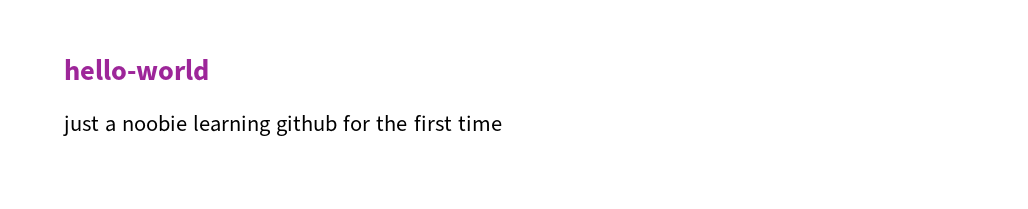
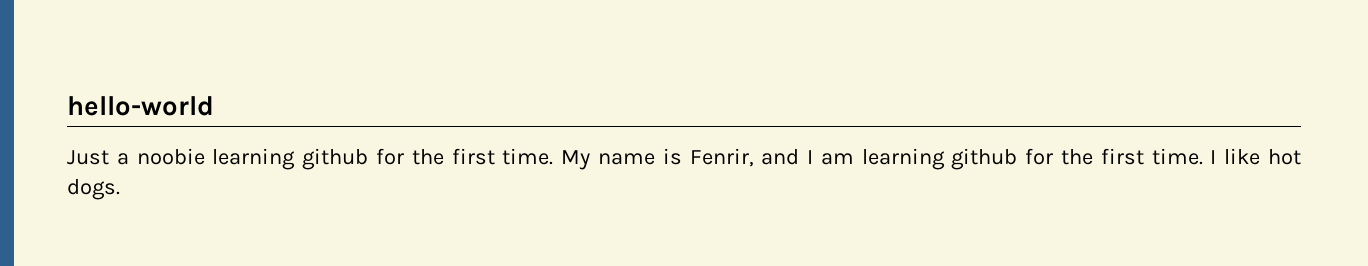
- just a noobie learning github for the first time
+ Just a noobie learning github for the first time. My name is Fenrir, and I am learning github for the first time. I like hot dogs.

